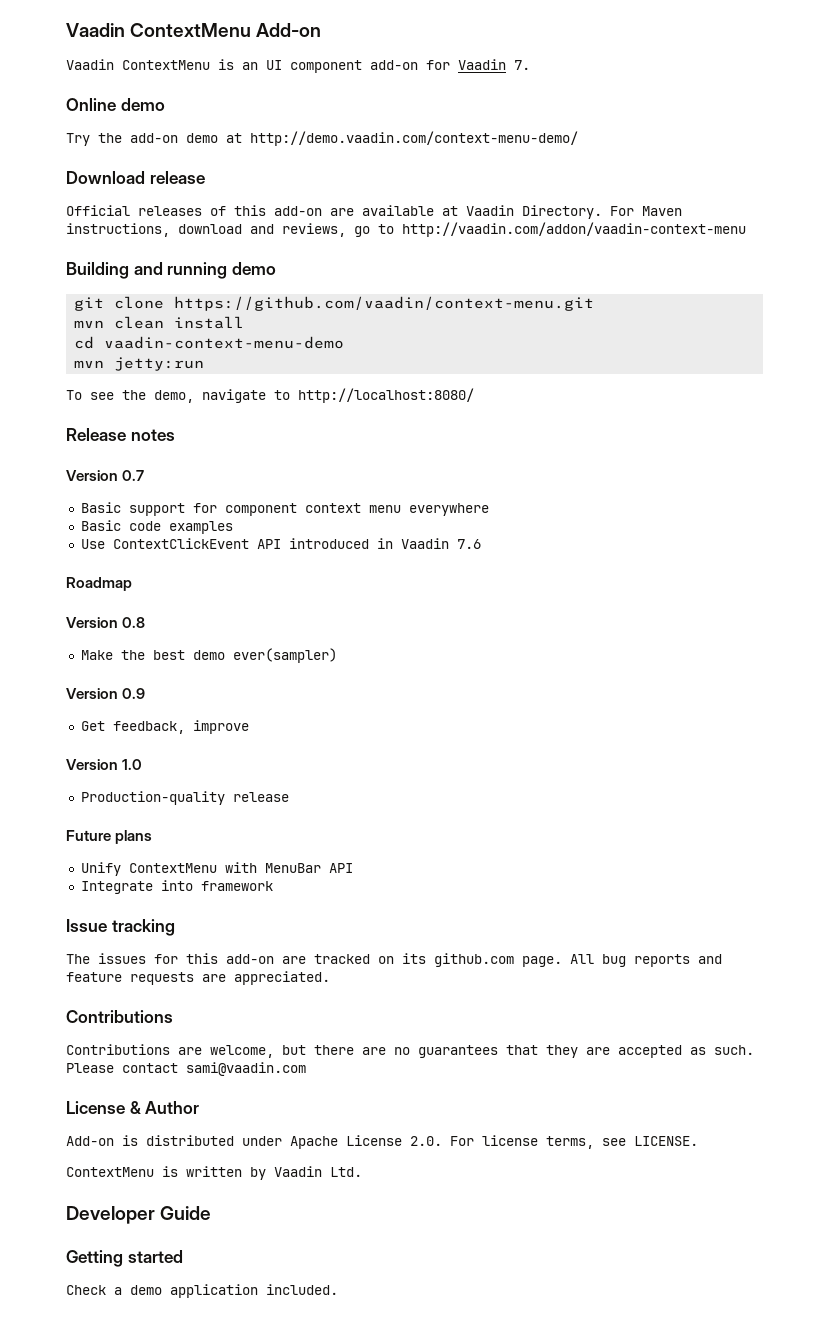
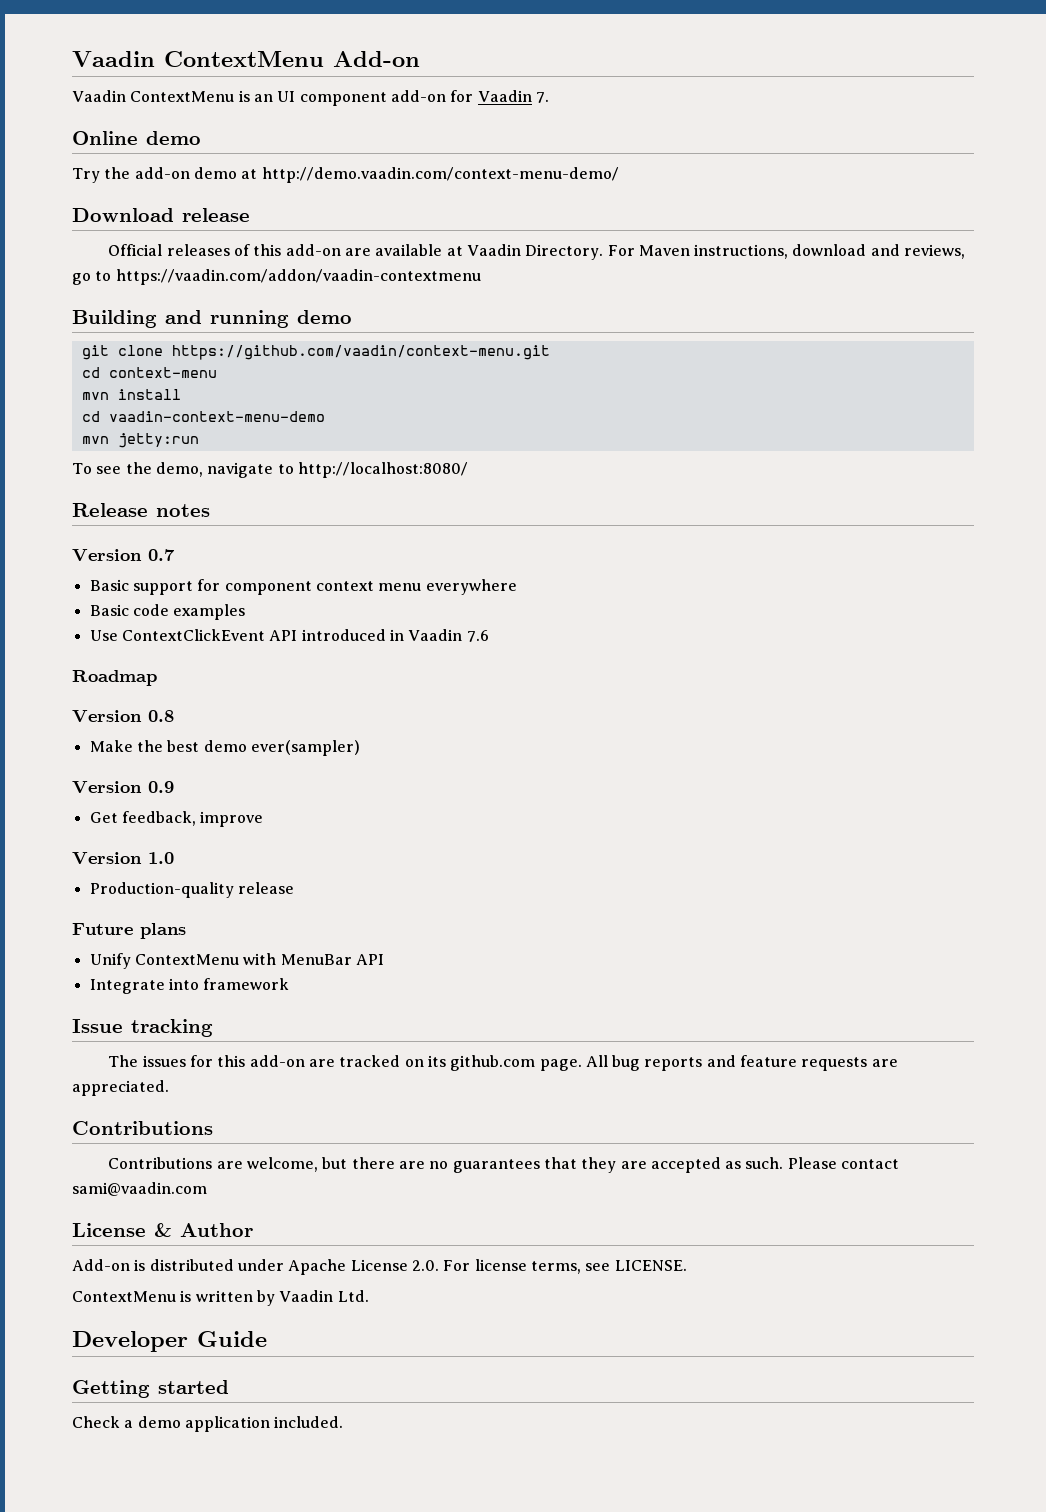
- For Maven instructions, download and reviews, go to http://vaadin.com/addon/vaadin-context-menu
+ For Maven instructions, download and reviews, go to https://vaadin.com/addon/vaadin-contextmenu
- mvn clean install
+ cd context-menu
+ mvn install

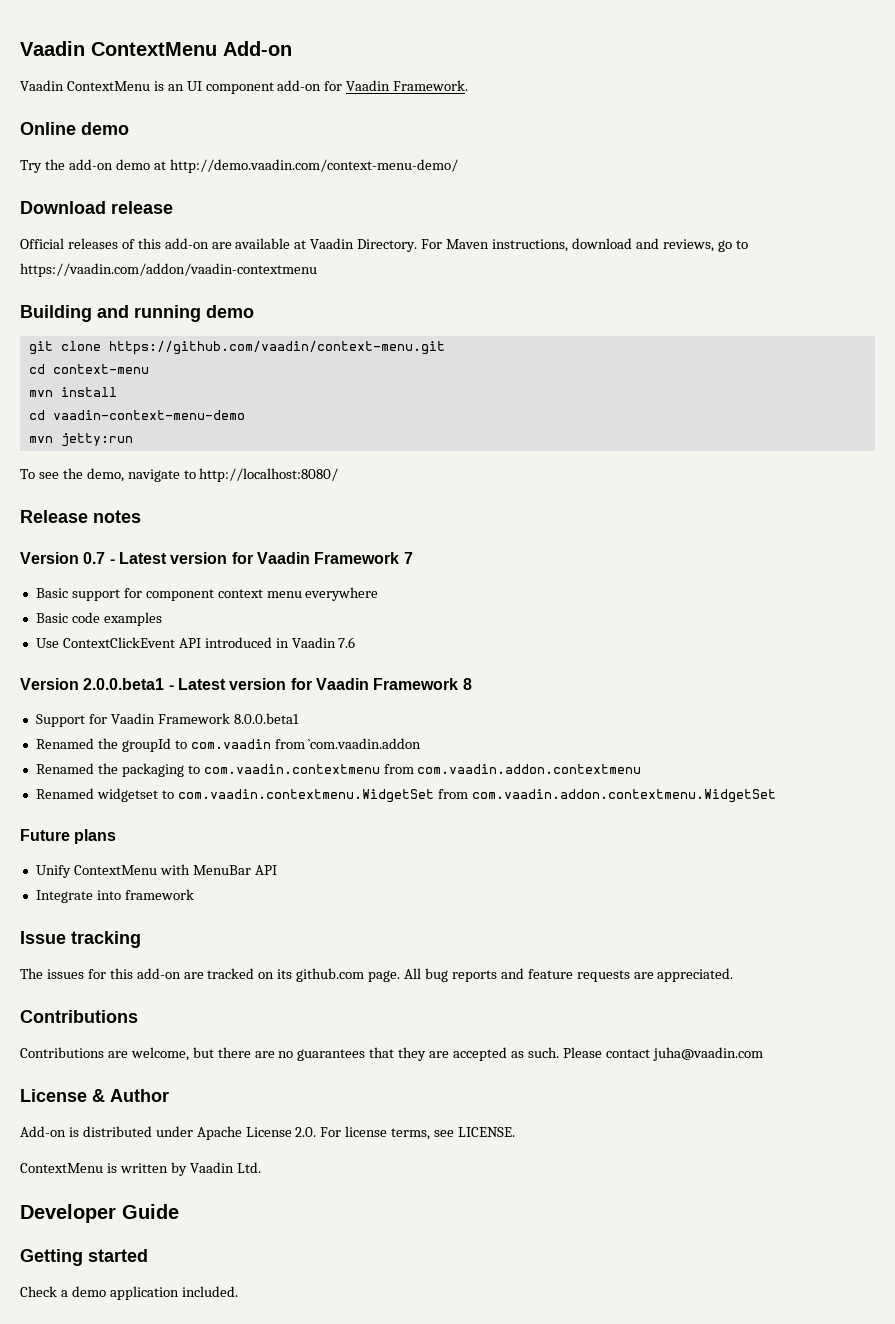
- Vaadin ContextMenu is an UI component add-on for Vaadin 7.
+ Vaadin ContextMenu is an UI component add-on for Vaadin Framework.
- Version 0.7
+ Version 0.7 - Latest version for Vaadin Framework 7
- Roadmap
- Version 0.8
- Make the best demo ever(sampler)
- Version 0.9
- Get feedback, improve
- Version 1.0
- Production-quality release
+ Version 2.0.0.beta1 - Latest version for Vaadin Framework 8
+ Support for Vaadin Framework 8.0.0.beta1
+ Renamed the groupId to com.vaadin from `com.vaadin.addon
+ Renamed the packaging to com.vaadin.contextmenu from com.vaadin.addon.contextmenu
+ Renamed widgetset to com.vaadin.contextmenu.WidgetSet from com.vaadin.addon.contextmenu.WidgetSet
- Please contact sami@vaadin.com
+ Please contact juha@vaadin.com

